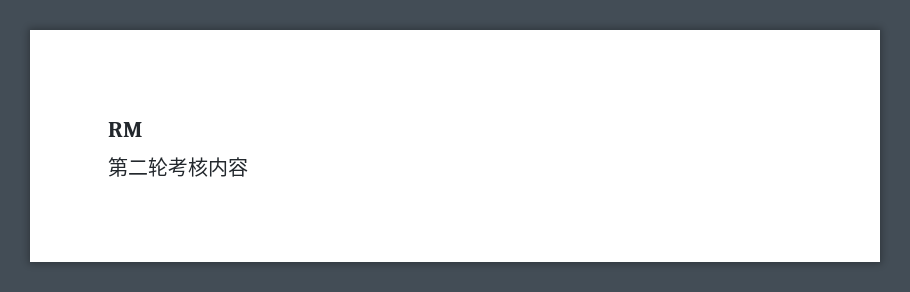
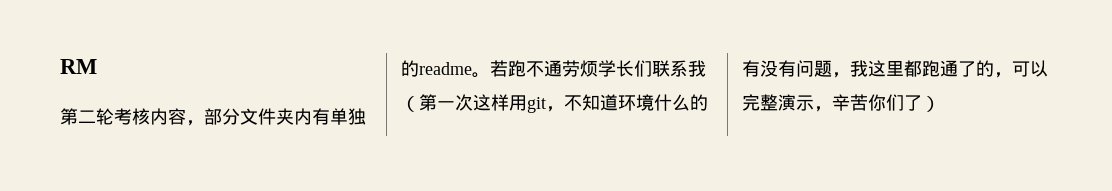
- 第二轮考核内容
+ 第二轮考核内容，部分文件夹内有单独的readme。若跑不通劳烦学长们联系我（第一次这样用git，不知道环境什么的有没有问题，我这里都跑通了的，可以完整演示，辛苦你们了）

